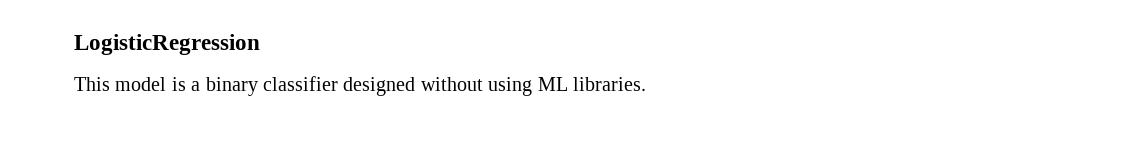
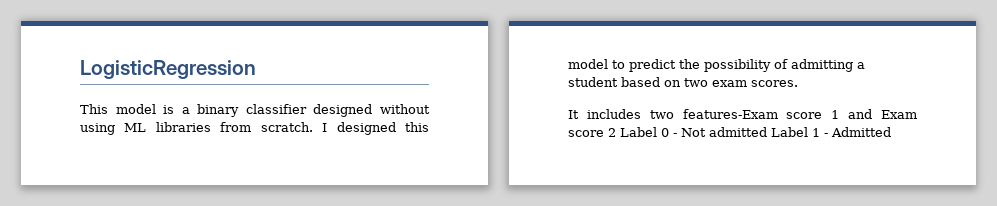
- This model is a binary classifier designed without using ML libraries.
+ This model is a binary classifier designed without using ML libraries from scratch. I designed this model to predict the possibility of admitting a student based on two exam scores.
+ It includes two features-Exam score 1 and Exam score 2 Label 0 - Not admitted Label 1 - Admitted

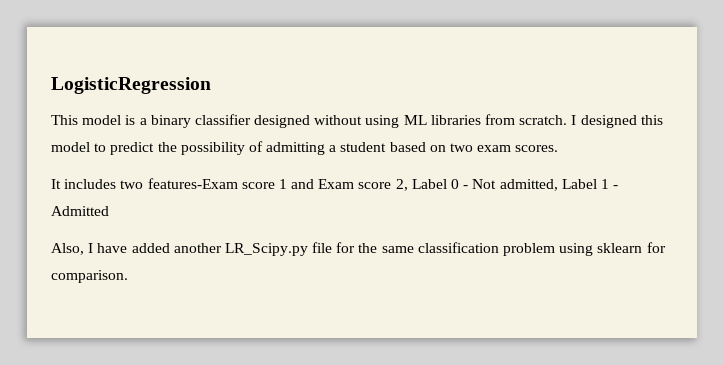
- It includes two features-Exam score 1 and Exam score 2 Label 0 - Not admitted Label 1 - Admitted
+ It includes two features-Exam score 1 and Exam score 2, Label 0 - Not admitted, Label 1 - Admitted
+ Also, I have added another LR_Scipy.py file for the same classification problem using sklearn for comparison.

